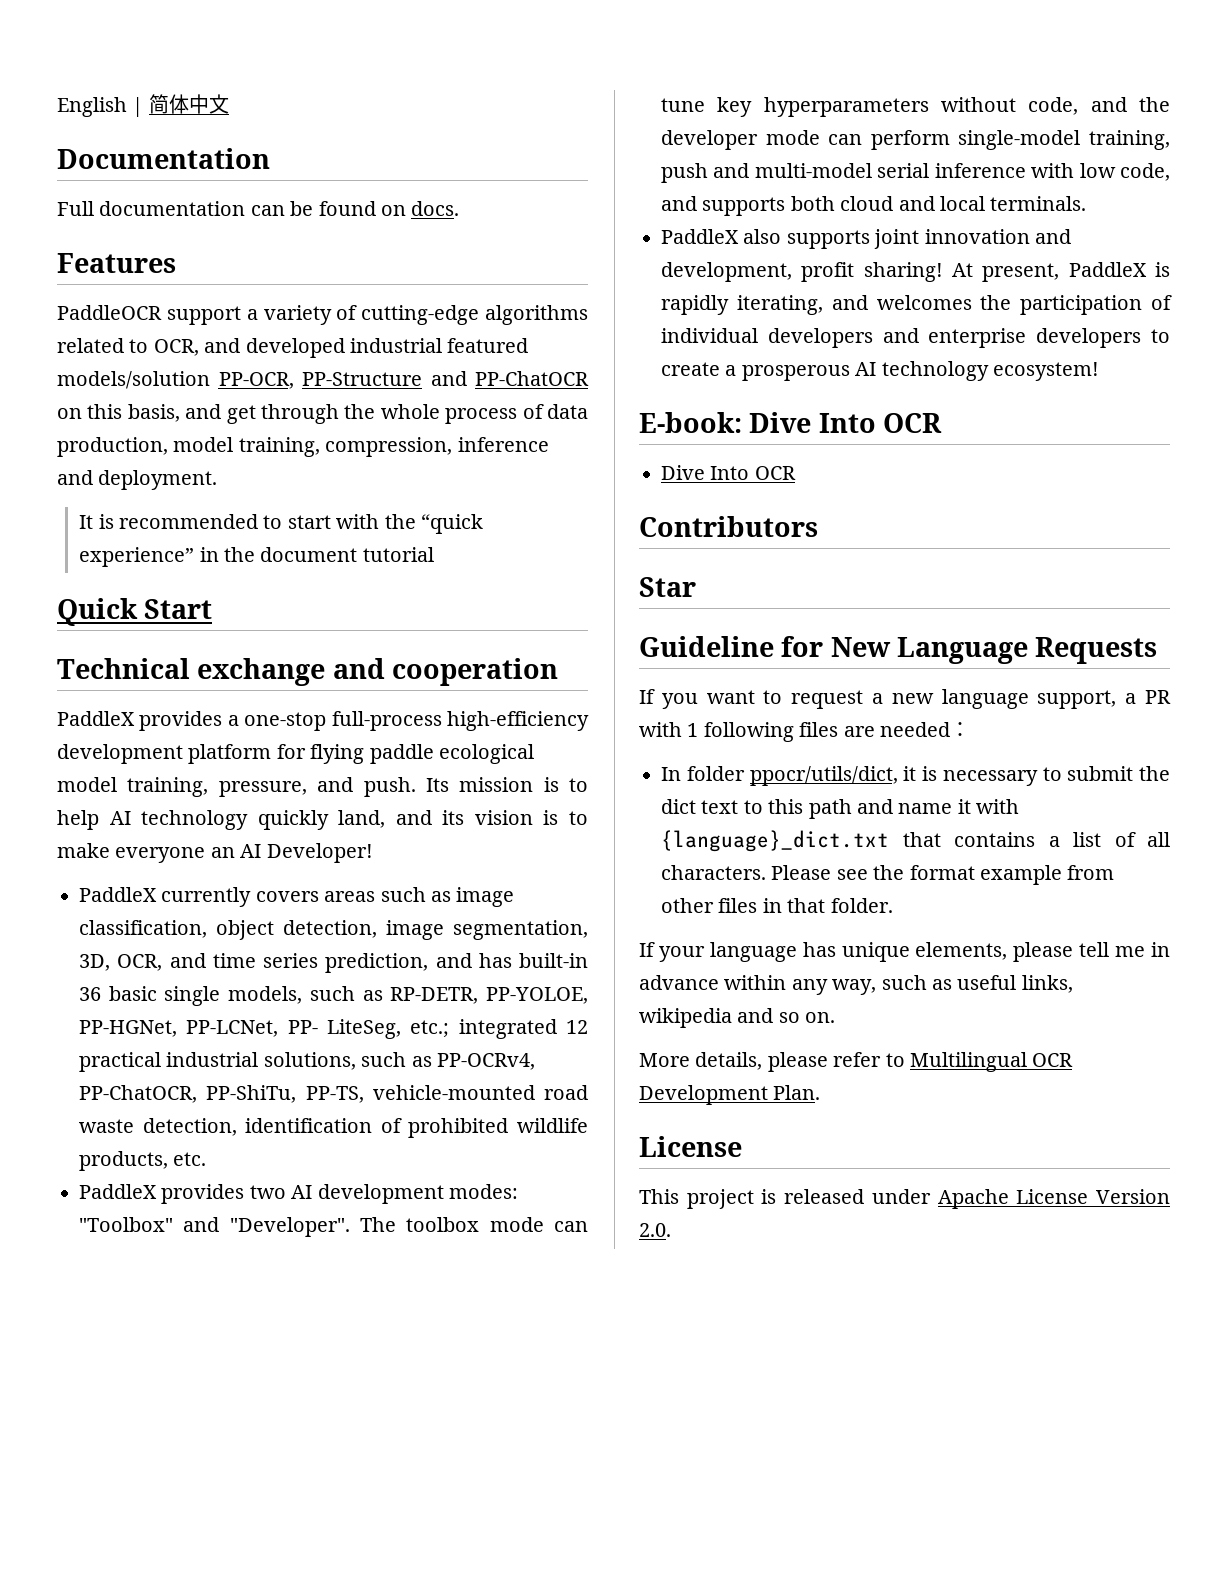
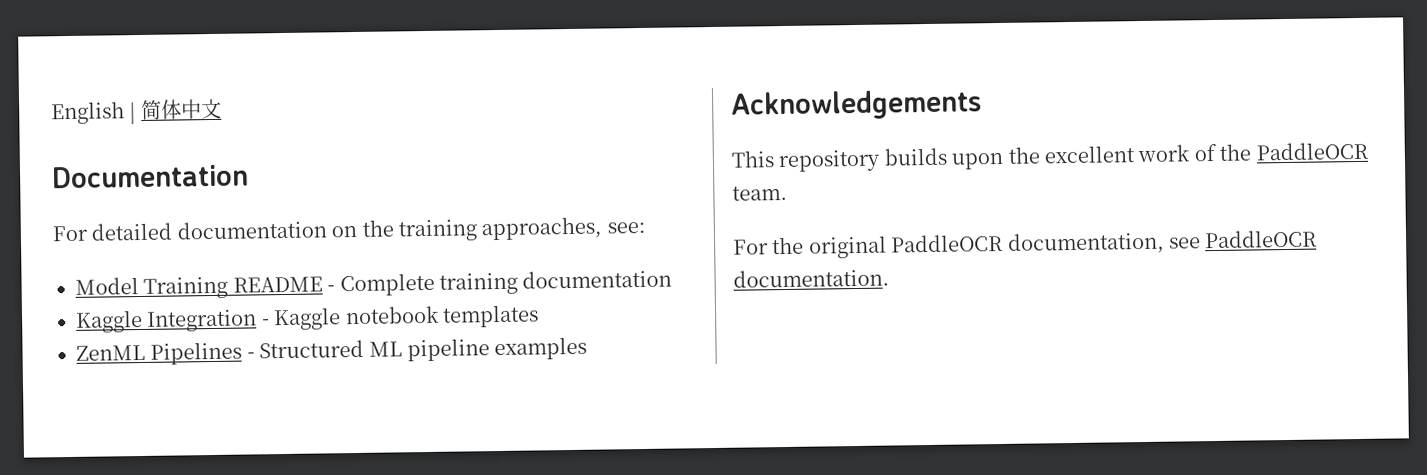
- Full documentation can be found on docs.
- Features
- PaddleOCR support a variety of cutting-edge algorithms related to OCR, and developed industrial featured models/solution PP-OCR, PP-Structure and PP-ChatOCR on this basis, and get through the whole process of data production, model training, compression, inference and deployment.
- It is recommended to start with the “quick experience” in the document tutorial
- Quick Start
- Technical exchange and cooperation
- PaddleX provides a one-stop full-process high-efficiency development platform for flying paddle ecological model training, pressure, and push. Its mission is to help AI technology quickly land, and its vision is to make everyone an AI Developer!
- PaddleX currently covers areas such as image classification, object detection, image segmentation, 3D, OCR, and time series prediction, and has built-in 36 basic single models, such as RP-DETR, PP-YOLOE, PP-HGNet, PP-LCNet, PP- LiteSeg, etc.; integrated 12 practical industrial solutions, such as PP-OCRv4, PP-ChatOCR, PP-ShiTu, PP-TS, vehicle-mounted road waste detection, identification of prohibited wildlife products, etc.
- PaddleX provides two AI development modes: "Toolbox" and "Developer". The toolbox mode can tune key hyperparameters without code, and the developer mode can perform single-model training, push and multi-model serial inference with low code, and supports both cloud and local terminals.
- PaddleX also supports joint innovation and development, profit sharing! At present, PaddleX is rapidly iterating, and welcomes the participation of individual developers and enterprise developers to create a prosperous AI technology ecosystem!
- E-book: Dive Into OCR
- Dive Into OCR
- Contributors
- Star
- Guideline for New Language Requests
- If you want to request a new language support, a PR with 1 following files are needed：
- In folder ppocr/utils/dict, it is necessary to submit the dict text to this path and name it with {language}_dict.txt that contains a list of all characters. Please see the format example from other files in that folder.
- If your language has unique elements, please tell me in advance within any way, such as useful links, wikipedia and so on.
- More details, please refer to Multilingual OCR Development Plan.
- License
- This project is released under Apache License Version 2.0.
+ For detailed documentation on the training approaches, see:
+ Model Training README - Complete training documentation
+ Kaggle Integration - Kaggle notebook templates
+ ZenML Pipelines - Structured ML pipeline examples
+ Acknowledgements
+ This repository builds upon the excellent work of the PaddleOCR team.
+ For the original PaddleOCR documentation, see PaddleOCR documentation.

